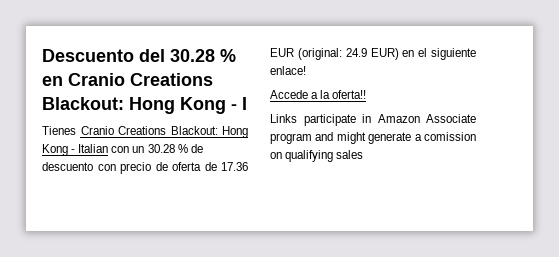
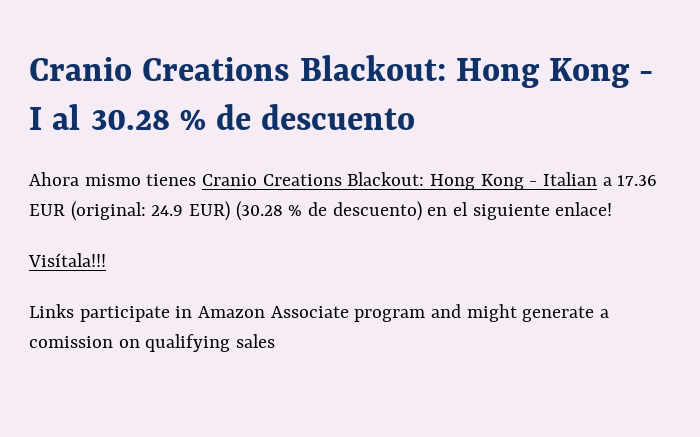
- Descuento del 30.28 % en Cranio Creations Blackout: Hong Kong - I
- Tienes Cranio Creations Blackout: Hong Kong - Italian con un 30.28 % de descuento con precio de oferta de 17.36 EUR (original: 24.9 EUR) en el siguiente enlace!
+ Cranio Creations Blackout: Hong Kong - I al 30.28 % de descuento
+ Ahora mismo tienes Cranio Creations Blackout: Hong Kong - Italian a 17.36 EUR (original: 24.9 EUR) (30.28 % de descuento) en el siguiente enlace!
- Accede a la oferta!!
+ Visítala!!!

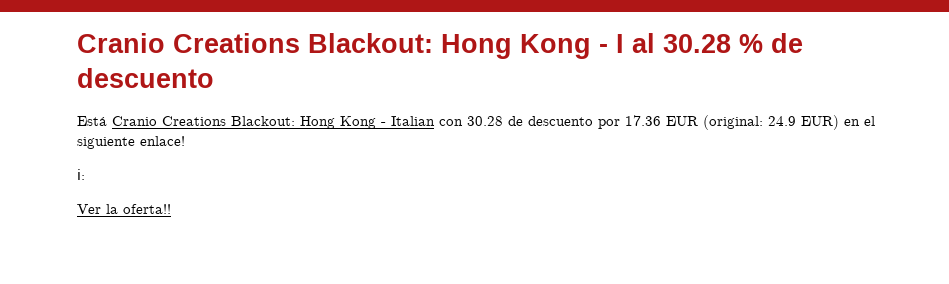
- Ahora mismo tienes Cranio Creations Blackout: Hong Kong - Italian a 17.36 EUR (original: 24.9 EUR) (30.28 % de descuento) en el siguiente enlace!
+ Está Cranio Creations Blackout: Hong Kong - Italian con 30.28 de descuento por 17.36 EUR (original: 24.9 EUR) en el siguiente enlace!
- Visítala!!!
- Links participate in Amazon Associate program and might generate a comission on qualifying sales
+ ℹ:
+ Ver la oferta!!

